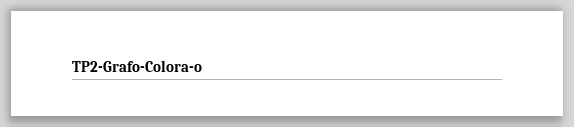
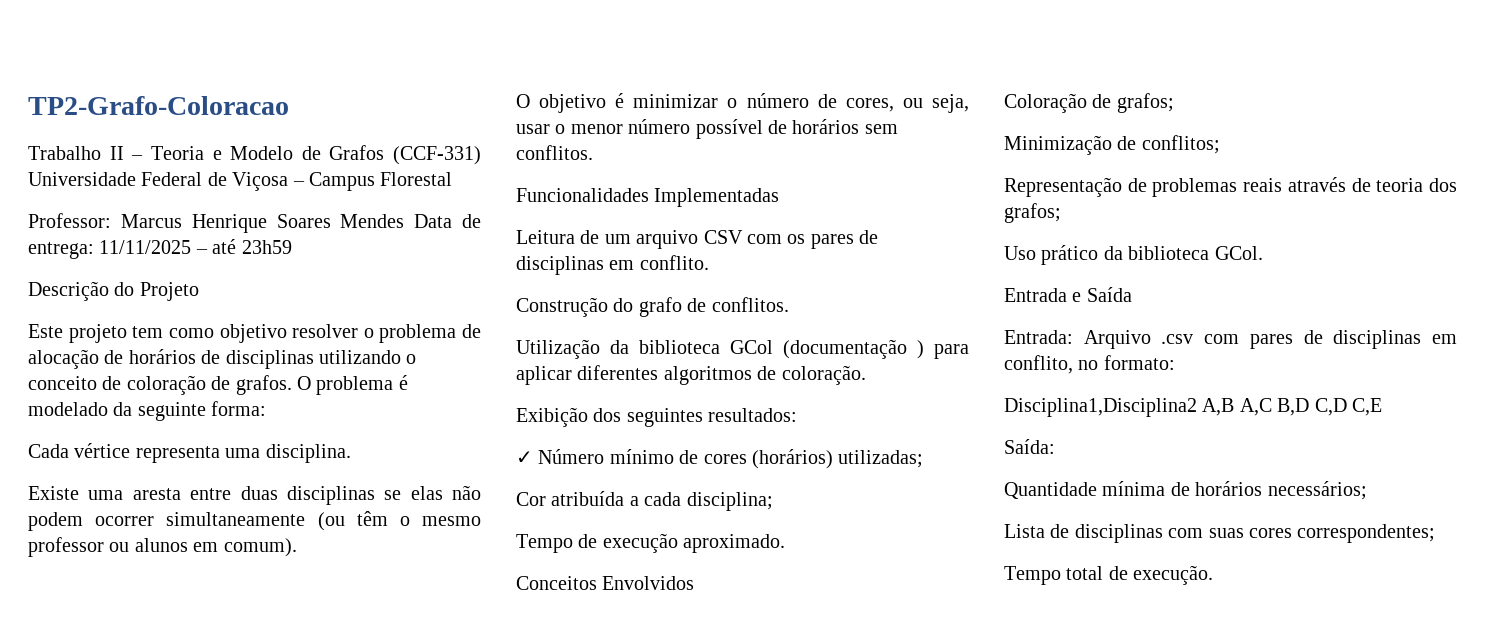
- TP2-Grafo-Colora-o
+ TP2-Grafo-Coloracao
+ Trabalho II – Teoria e Modelo de Grafos (CCF-331) Universidade Federal de Viçosa – Campus Florestal
+ Professor: Marcus Henrique Soares Mendes Data de entrega: 11/11/2025 – até 23h59
+ Descrição do Projeto
+ Este projeto tem como objetivo resolver o problema de alocação de horários de disciplinas utilizando o conceito de coloração de grafos. O problema é modelado da seguinte forma:
+ Cada vértice representa uma disciplina.
+ Existe uma aresta entre duas disciplinas se elas não podem ocorrer simultaneamente (ou têm o mesmo professor ou alunos em comum).
+ O objetivo é minimizar o número de cores, ou seja, usar o menor número possível de horários sem conflitos.
+ Funcionalidades Implementadas
+ Leitura de um arquivo CSV com os pares de disciplinas em conflito.
+ Construção do grafo de conflitos.
+ Utilização da biblioteca GCol (documentação ) para aplicar diferentes algoritmos de coloração.
+ Exibição dos seguintes resultados:
+ ✓ Número mínimo de cores (horários) utilizadas;
+ Cor atribuída a cada disciplina;
+ Tempo de execução aproximado.
+ Conceitos Envolvidos
+ Coloração de grafos;
+ Minimização de conflitos;
+ Representação de problemas reais através de teoria dos grafos;
+ Uso prático da biblioteca GCol.
+ Entrada e Saída
+ Entrada: Arquivo .csv com pares de disciplinas em conflito, no formato:
+ Disciplina1,Disciplina2 A,B A,C B,D C,D C,E
+ Saída:
+ Quantidade mínima de horários necessários;
+ Lista de disciplinas com suas cores correspondentes;
+ Tempo total de execução.

